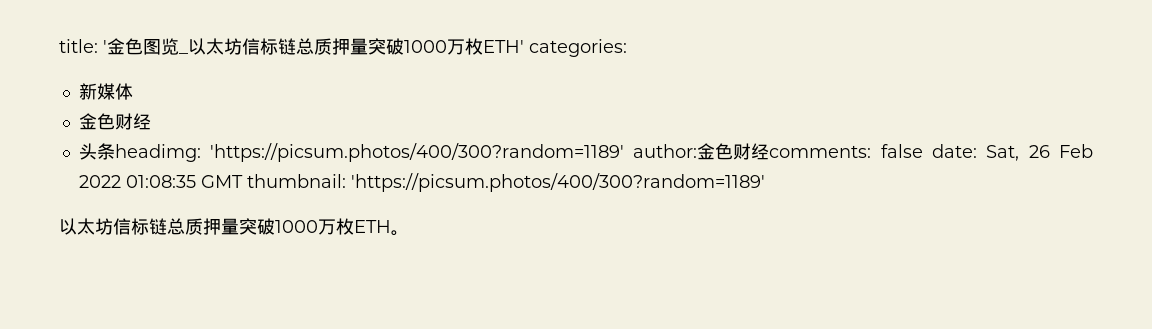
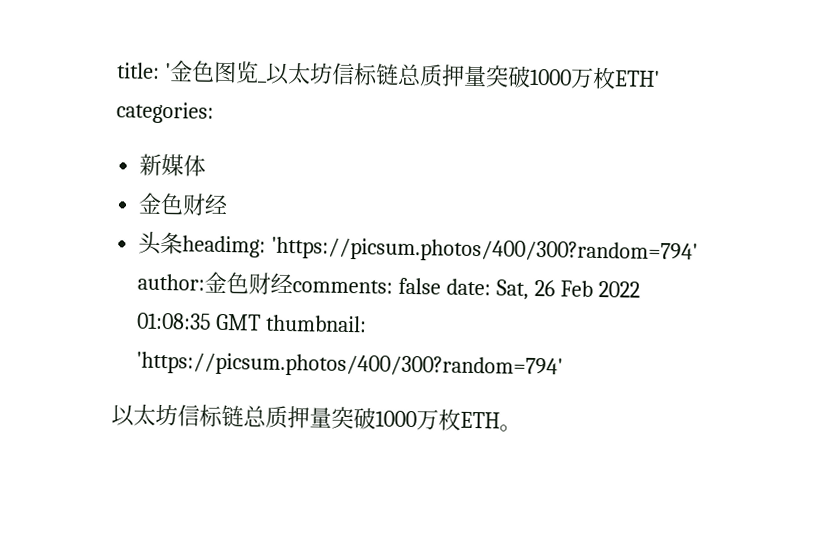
- 头条headimg: 'https://picsum.photos/400/300?random=1189' author:金色财经comments: false date: Sat, 26 Feb 2022 01:08:35 GMT thumbnail: 'https://picsum.photos/400/300?random=1189'
+ 头条headimg: 'https://picsum.photos/400/300?random=794' author:金色财经comments: false date: Sat, 26 Feb 2022 01:08:35 GMT thumbnail: 'https://picsum.photos/400/300?random=794'

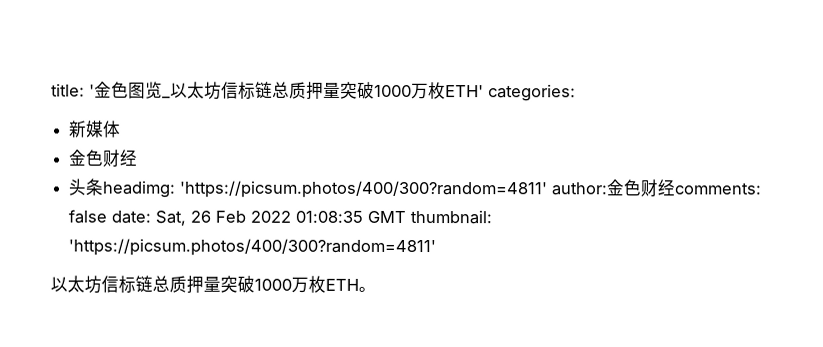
- 头条headimg: 'https://picsum.photos/400/300?random=794' author:金色财经comments: false date: Sat, 26 Feb 2022 01:08:35 GMT thumbnail: 'https://picsum.photos/400/300?random=794'
+ 头条headimg: 'https://picsum.photos/400/300?random=4811' author:金色财经comments: false date: Sat, 26 Feb 2022 01:08:35 GMT thumbnail: 'https://picsum.photos/400/300?random=4811'

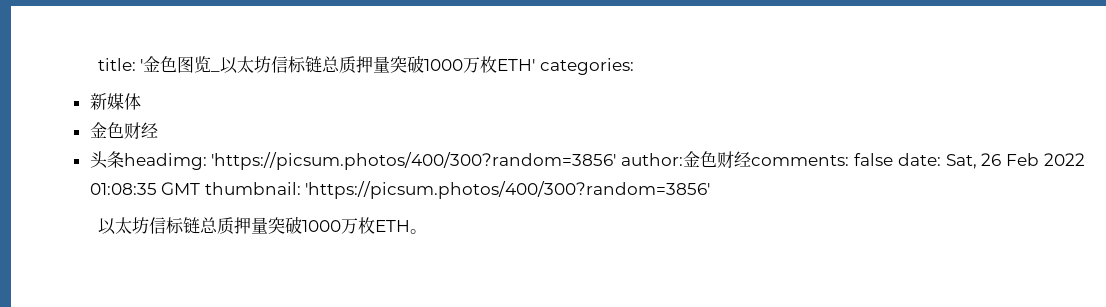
- 头条headimg: 'https://picsum.photos/400/300?random=4811' author:金色财经comments: false date: Sat, 26 Feb 2022 01:08:35 GMT thumbnail: 'https://picsum.photos/400/300?random=4811'
+ 头条headimg: 'https://picsum.photos/400/300?random=3856' author:金色财经comments: false date: Sat, 26 Feb 2022 01:08:35 GMT thumbnail: 'https://picsum.photos/400/300?random=3856'

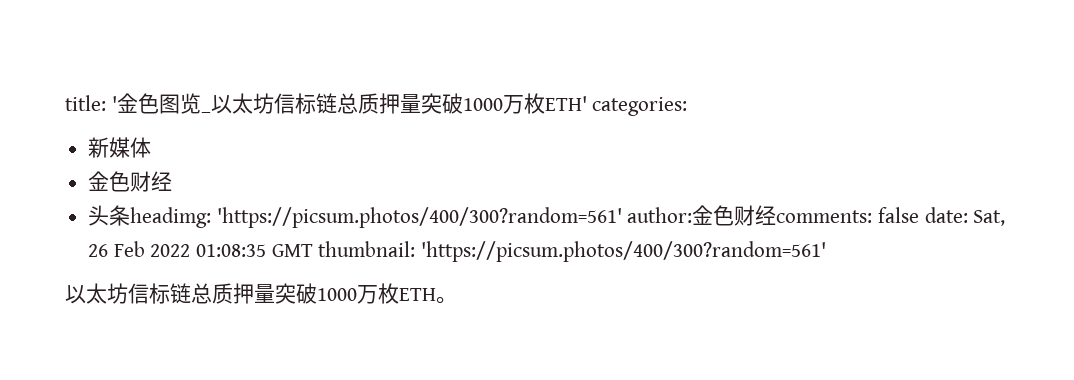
- 头条headimg: 'https://picsum.photos/400/300?random=3856' author:金色财经comments: false date: Sat, 26 Feb 2022 01:08:35 GMT thumbnail: 'https://picsum.photos/400/300?random=3856'
+ 头条headimg: 'https://picsum.photos/400/300?random=561' author:金色财经comments: false date: Sat, 26 Feb 2022 01:08:35 GMT thumbnail: 'https://picsum.photos/400/300?random=561'

